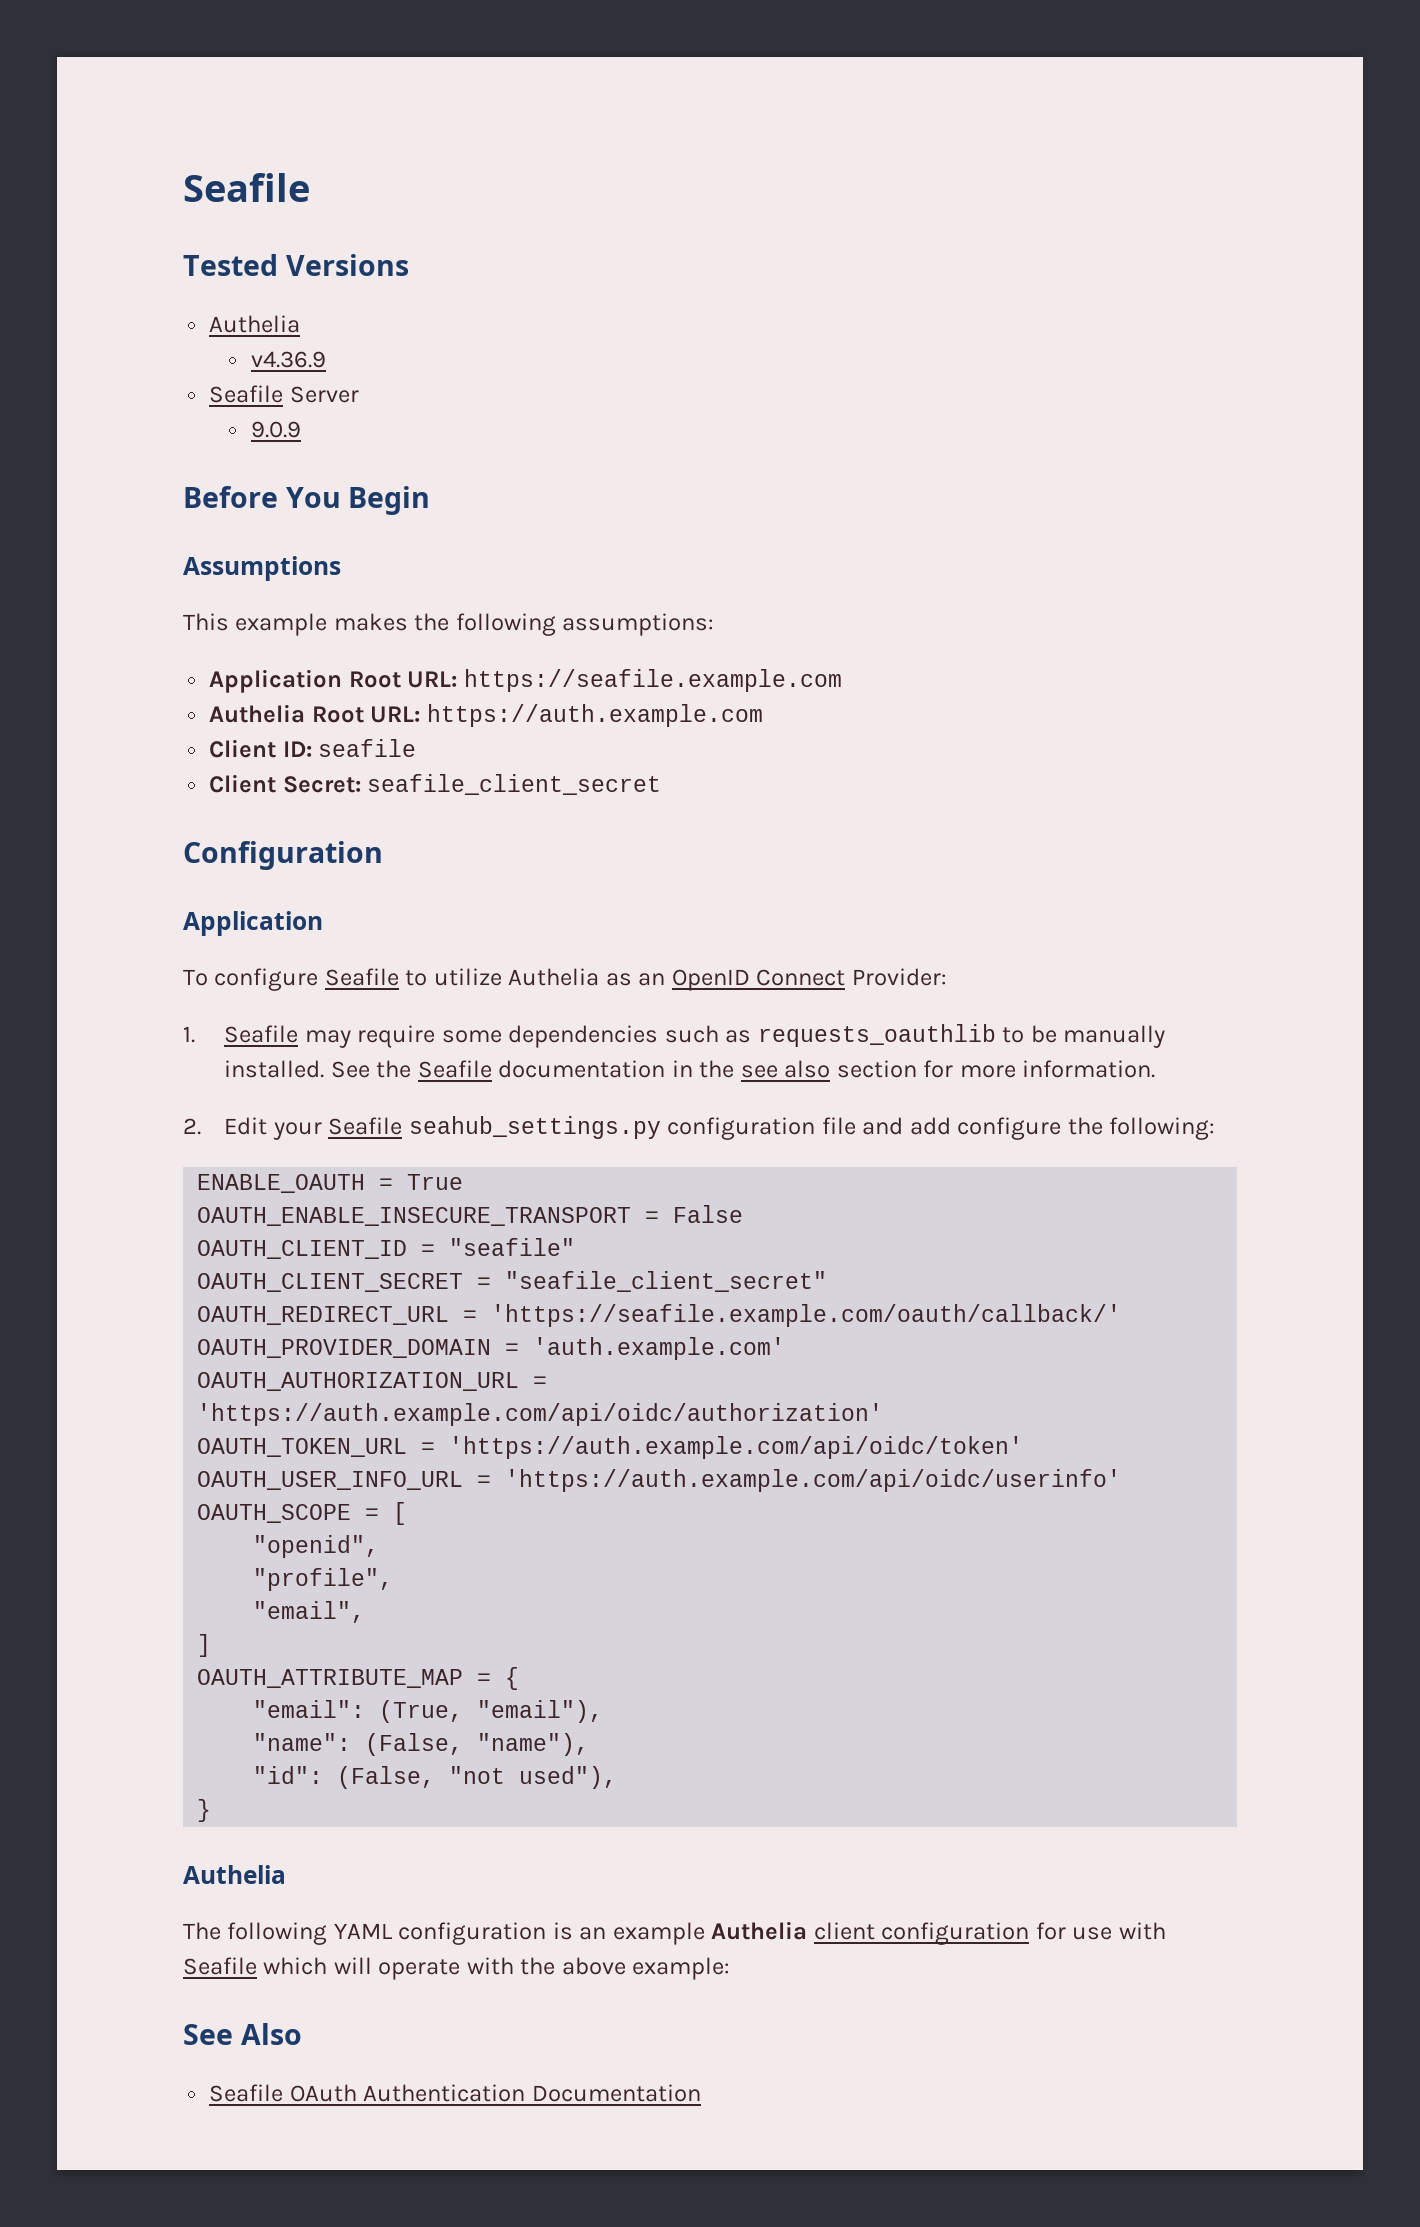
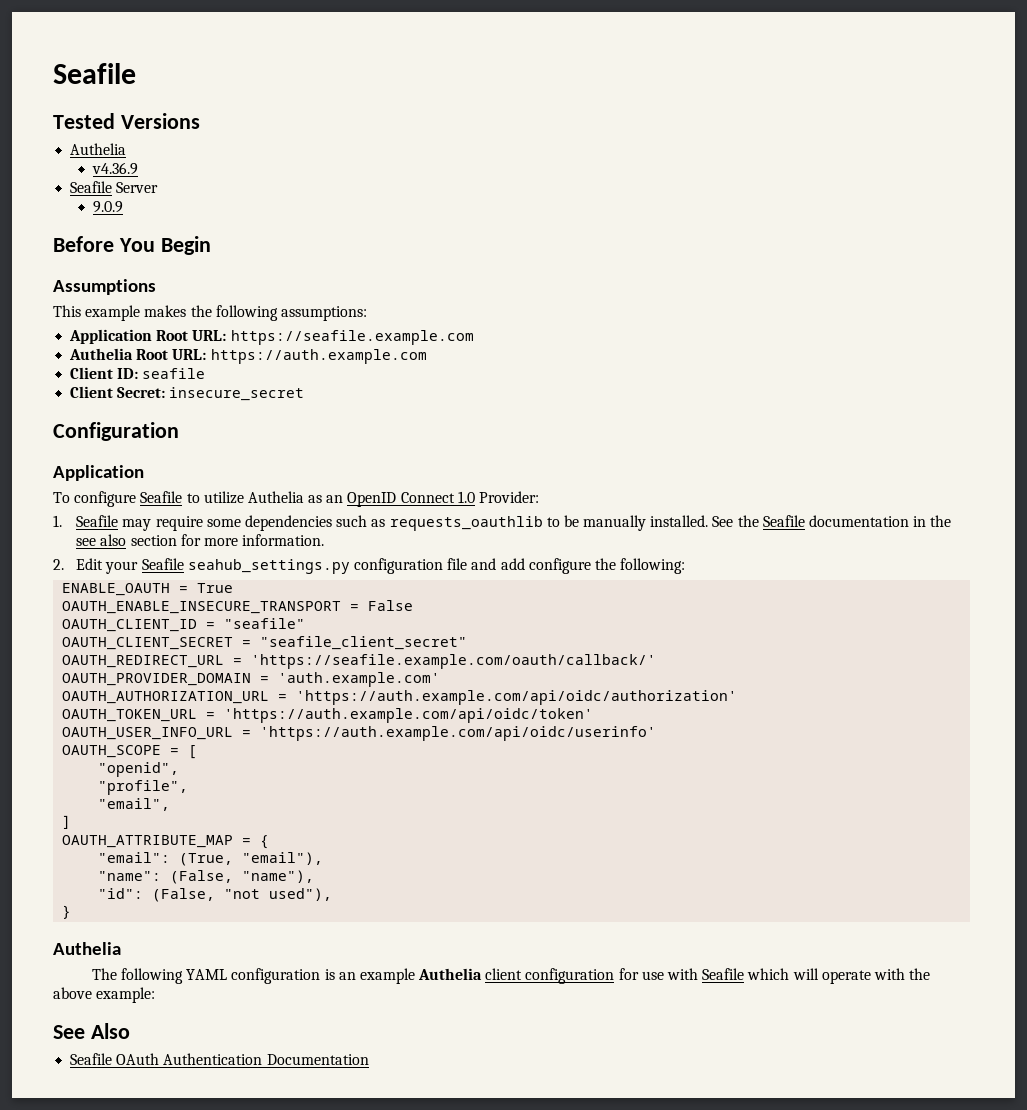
- Client Secret: seafile_client_secret
+ Client Secret: insecure_secret
- To configure Seafile to utilize Authelia as an OpenID Connect Provider:
+ To configure Seafile to utilize Authelia as an OpenID Connect 1.0 Provider:

